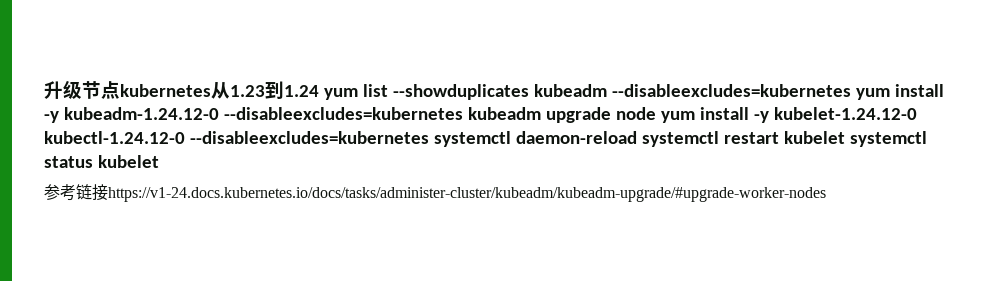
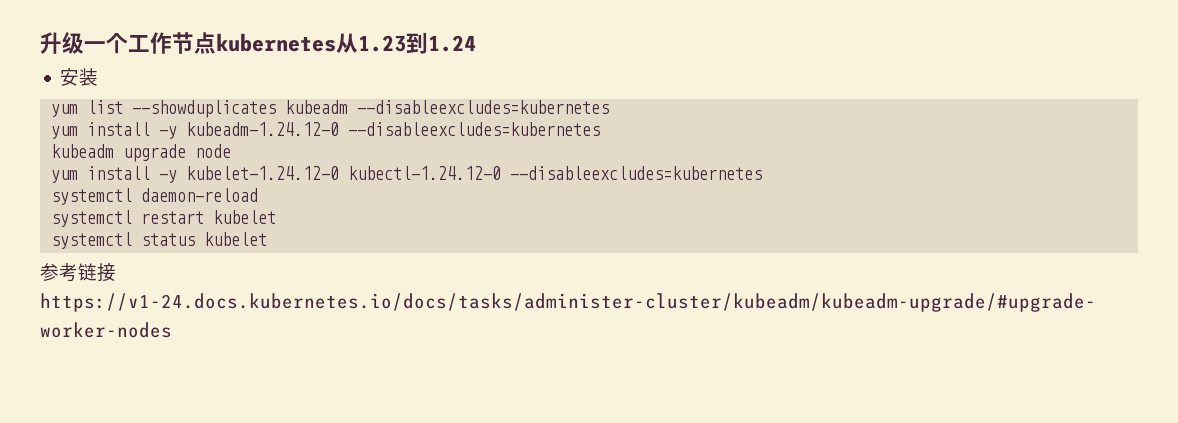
- 升级节点kubernetes从1.23到1.24 yum list --showduplicates kubeadm --disableexcludes=kubernetes yum install -y kubeadm-1.24.12-0 --disableexcludes=kubernetes kubeadm upgrade node yum install -y kubelet-1.24.12-0 kubectl-1.24.12-0 --disableexcludes=kubernetes systemctl daemon-reload systemctl restart kubelet systemctl status kubelet
+ 升级一个工作节点kubernetes从1.23到1.24
+ 安装
+ yum list --showduplicates kubeadm --disableexcludes=kubernetes
+ yum install -y kubeadm-1.24.12-0 --disableexcludes=kubernetes
+ kubeadm upgrade node
+ yum install -y kubelet-1.24.12-0 kubectl-1.24.12-0 --disableexcludes=kubernetes
+ systemctl daemon-reload
+ systemctl restart kubelet
+ systemctl status kubelet

